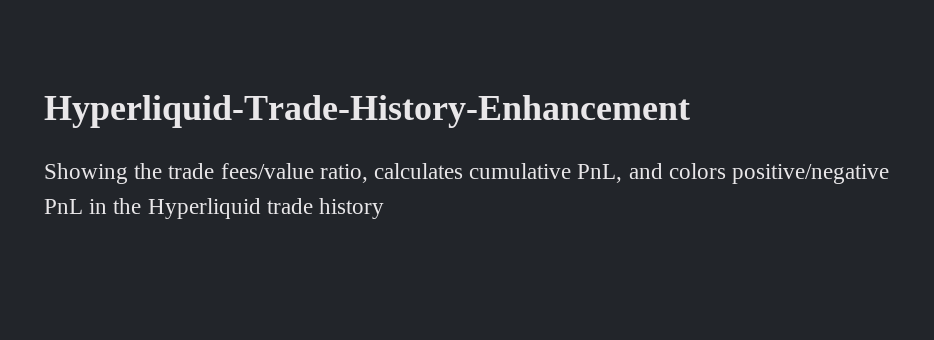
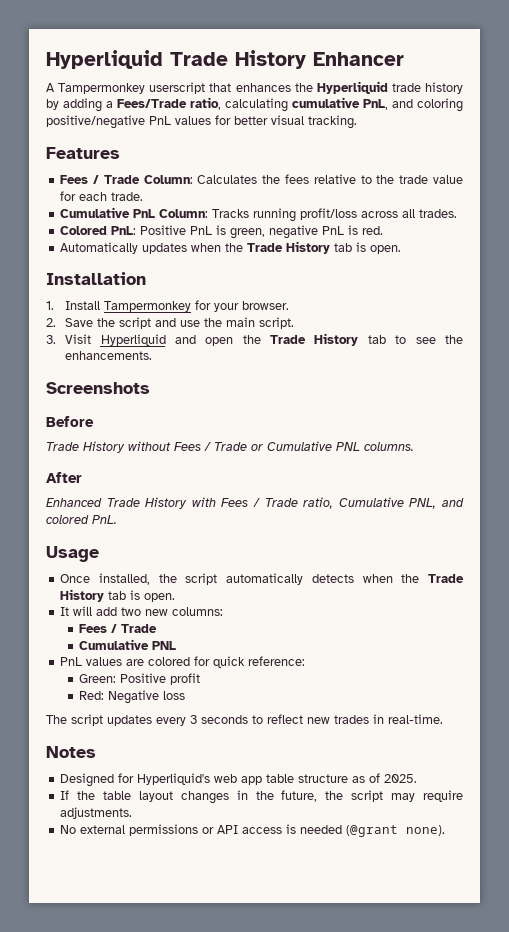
- Hyperliquid-Trade-History-Enhancement
- Showing the trade fees/value ratio, calculates cumulative PnL, and colors positive/negative PnL in the Hyperliquid trade history
+ Hyperliquid Trade History Enhancer
+ A Tampermonkey userscript that enhances the Hyperliquid trade history by adding a Fees/Trade ratio, calculating cumulative PnL, and coloring positive/negative PnL values for better visual tracking.
+ Features
+ Fees / Trade Column: Calculates the fees relative to the trade value for each trade.
+ Cumulative PnL Column: Tracks running profit/loss across all trades.
+ Colored PnL: Positive PnL is green, negative PnL is red.
+ Automatically updates when the Trade History tab is open.
+ Installation
+ 1. Install Tampermonkey for your browser.
+ 2. Save the script and use the main script.
+ 3. Visit Hyperliquid and open the Trade History tab to see the enhancements.
+ Screenshots
+ Before
+ Trade History without Fees / Trade or Cumulative PNL columns.
+ After
+ Enhanced Trade History with Fees / Trade ratio, Cumulative PNL, and colored PnL.
+ Usage
+ Once installed, the script automatically detects when the Trade History tab is open.
+ It will add two new columns:
+ Fees / Trade
+ Cumulative PNL
+ PnL values are colored for quick reference:
+ Green: Positive profit
+ Red: Negative loss
+ The script updates every 3 seconds to reflect new trades in real-time.
+ Notes
+ Designed for Hyperliquid's web app table structure as of 2025.
+ If the table layout changes in the future, the script may require adjustments.
+ No external permissions or API access is needed (@grant none).

